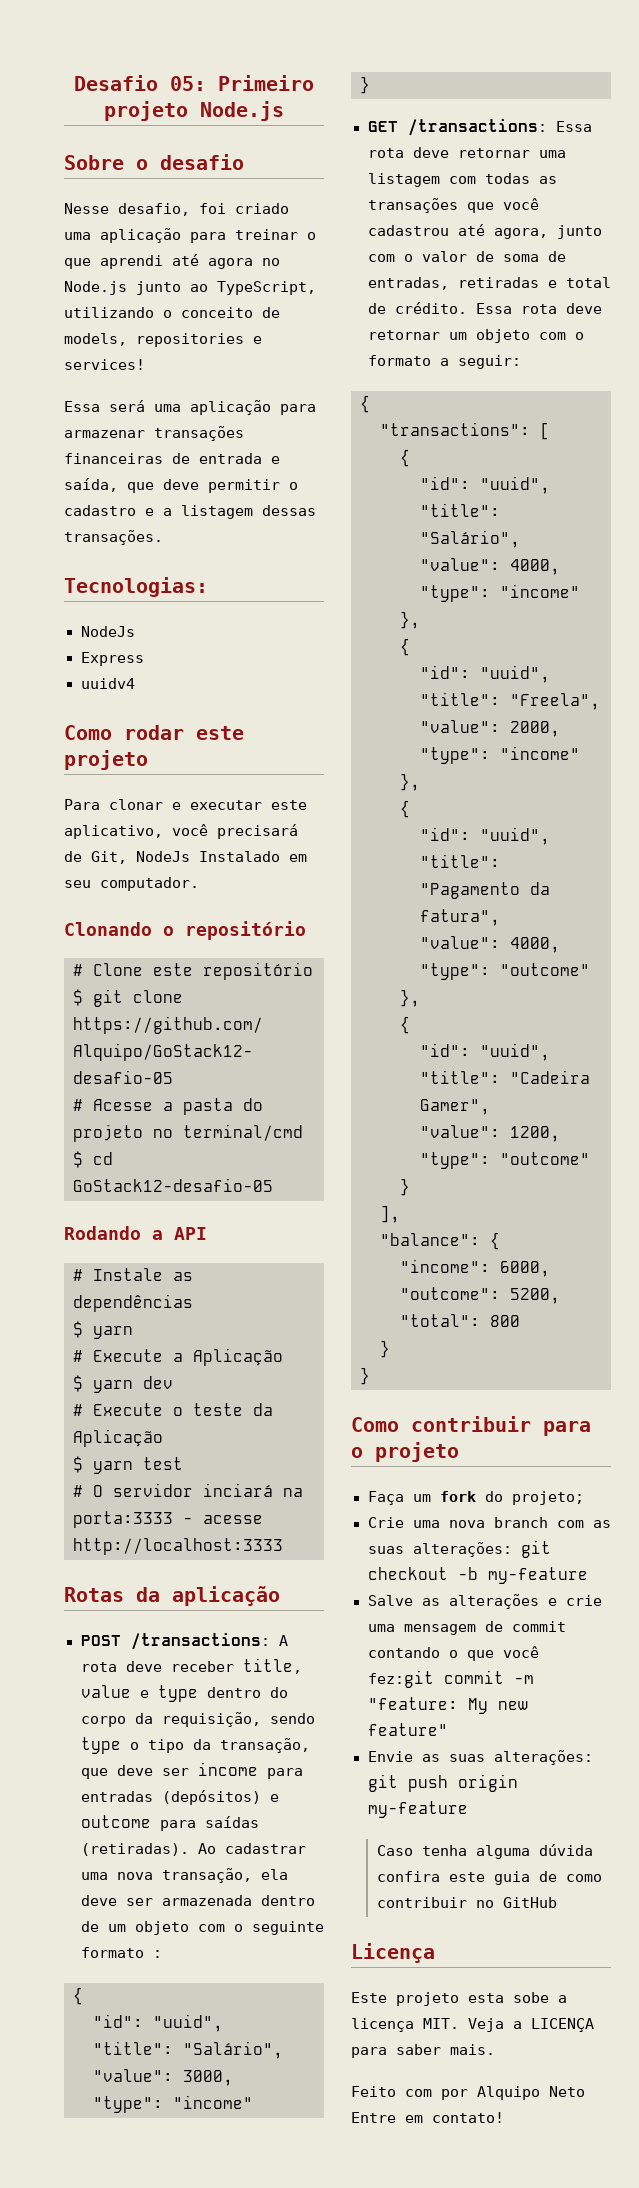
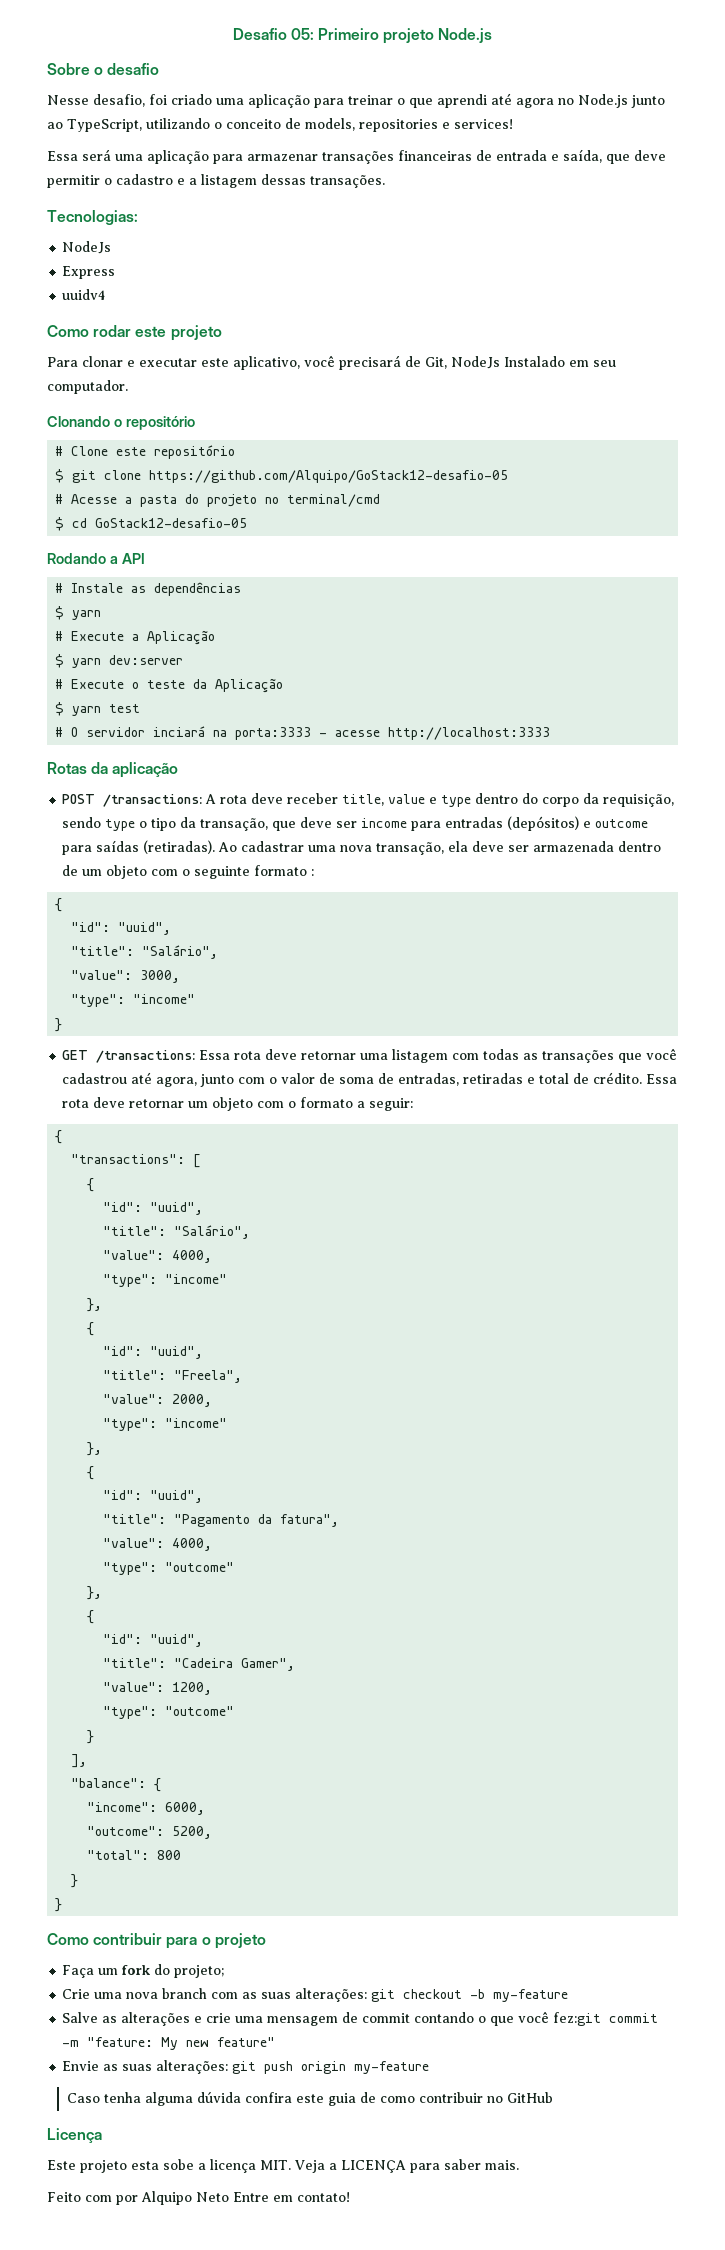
- $ yarn dev
+ $ yarn dev:server

